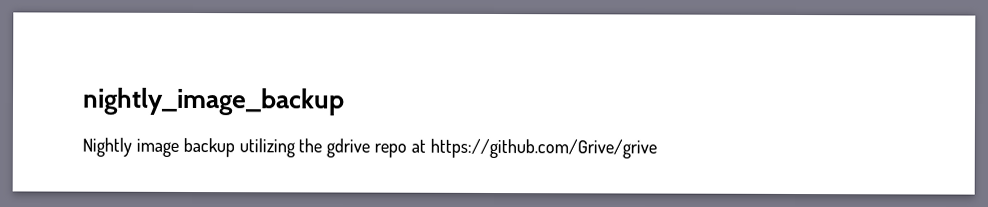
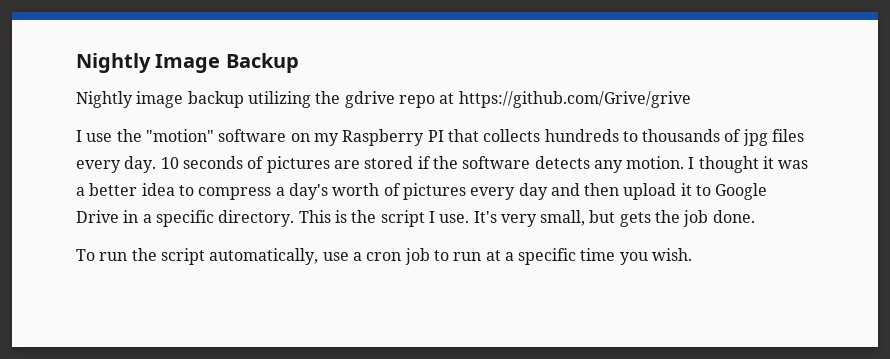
- nightly_image_backup
+ Nightly Image Backup
+ I use the "motion" software on my Raspberry PI that collects hundreds to thousands of jpg files every day. 10 seconds of pictures are stored if the software detects any motion. I thought it was a better idea to compress a day's worth of pictures every day and then upload it to Google Drive in a specific directory. This is the script I use. It's very small, but gets the job done.
+ To run the script automatically, use a cron job to run at a specific time you wish.

